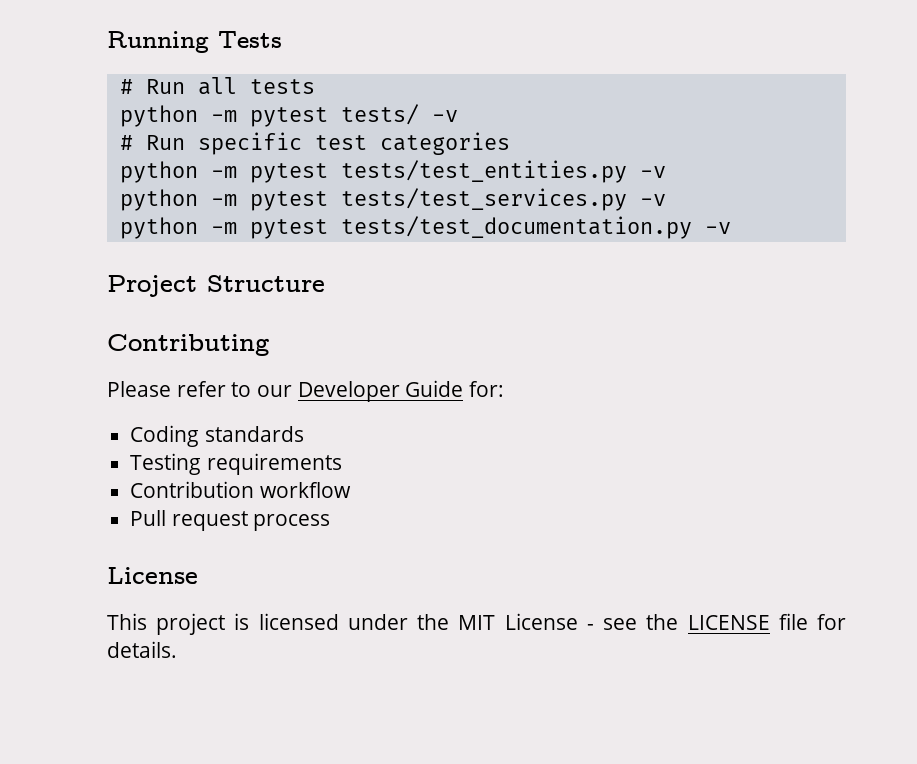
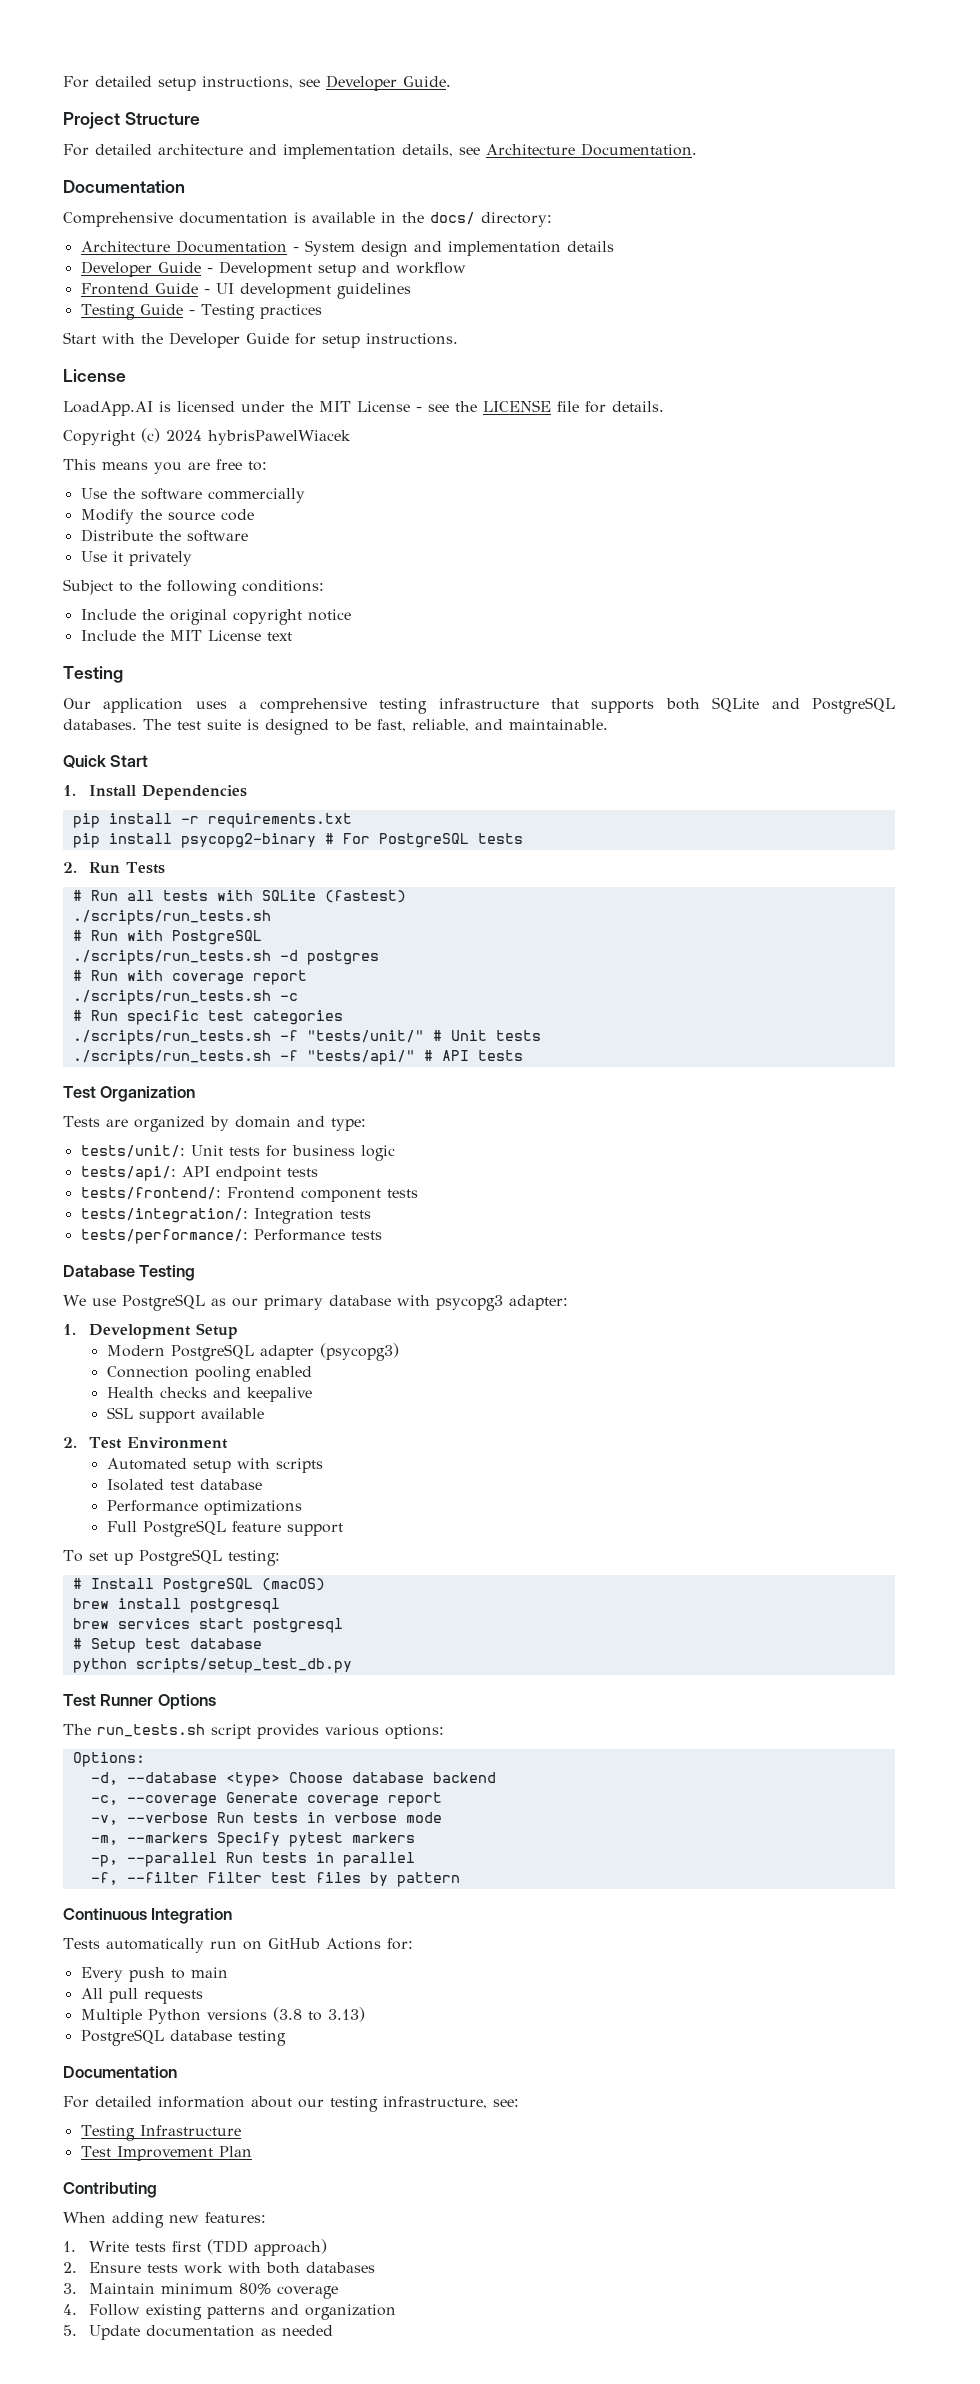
- Running Tests
- # Run all tests
- python -m pytest tests/ -v
- # Run specific test categories
- python -m pytest tests/test_entities.py -v
- python -m pytest tests/test_services.py -v
- python -m pytest tests/test_documentation.py -v
+ For detailed setup instructions, see Developer Guide.
  Project Structure
- Contributing
- Please refer to our Developer Guide for:
- Coding standards
- Testing requirements
- Contribution workflow
- Pull request process
+ For detailed architecture and implementation details, see Architecture Documentation.
+ Documentation
+ Comprehensive documentation is available in the docs/ directory:
+ Architecture Documentation - System design and implementation details
+ Developer Guide - Development setup and workflow
+ Frontend Guide - UI development guidelines
+ Testing Guide - Testing practices
+ Start with the Developer Guide for setup instructions.
- This project is licensed under the MIT License - see the LICENSE file for details.
+ LoadApp.AI is licensed under the MIT License - see the LICENSE file for details.
+ Copyright (c) 2024 hybrisPawelWiacek
+ This means you are free to:
+ Use the software commercially
+ Modify the source code
+ Distribute the software
+ Use it privately
+ Subject to the following conditions:
+ Include the original copyright notice
+ Include the MIT License text
+ Testing
+ Our application uses a comprehensive testing infrastructure that supports both SQLite and PostgreSQL databases. The test suite is designed to be fast, reliable, and maintainable.
+ Quick Start
+ 1. Install Dependencies
+ pip install -r requirements.txt
+ pip install psycopg2-binary # For PostgreSQL tests
+ 2. Run Tests
+ # Run all tests with SQLite (fastest)
+ ./scripts/run_tests.sh
+ # Run with PostgreSQL
+ ./scripts/run_tests.sh -d postgres
+ # Run with coverage report
+ ./scripts/run_tests.sh -c
+ # Run specific test categories
+ ./scripts/run_tests.sh -f "tests/unit/" # Unit tests
+ ./scripts/run_tests.sh -f "tests/api/" # API tests
+ Test Organization
+ Tests are organized by domain and type:
+ tests/unit/: Unit tests for business logic
+ tests/api/: API endpoint tests
+ tests/frontend/: Frontend component tests
+ tests/integration/: Integration tests
+ tests/performance/: Performance tests
+ Database Testing
+ We use PostgreSQL as our primary database with psycopg3 adapter:
+ 1. Development Setup
+ Modern PostgreSQL adapter (psycopg3)
+ Connection pooling enabled
+ Health checks and keepalive
+ SSL support available
+ 2. Test Environment
+ Automated setup with scripts
+ Isolated test database
+ Performance optimizations
+ Full PostgreSQL feature support
+ To set up PostgreSQL testing:
+ # Install PostgreSQL (macOS)
+ brew install postgresql
+ brew services start postgresql
+ # Setup test database
+ python scripts/setup_test_db.py
+ Test Runner Options
+ The run_tests.sh script provides various options:
+ Options:
+ -d, --database <type> Choose database backend
+ -c, --coverage Generate coverage report
+ -v, --verbose Run tests in verbose mode
+ -m, --markers Specify pytest markers
+ -p, --parallel Run tests in parallel
+ -f, --filter Filter test files by pattern
+ Continuous Integration
+ Tests automatically run on GitHub Actions for:
+ Every push to main
+ All pull requests
+ Multiple Python versions (3.8 to 3.13)
+ PostgreSQL database testing
+ Documentation
+ For detailed information about our testing infrastructure, see:
+ Testing Infrastructure
+ Test Improvement Plan
+ Contributing
+ When adding new features:
+ 1. Write tests first (TDD approach)
+ 2. Ensure tests work with both databases
+ 3. Maintain minimum 80% coverage
+ 4. Follow existing patterns and organization
+ 5. Update documentation as needed

